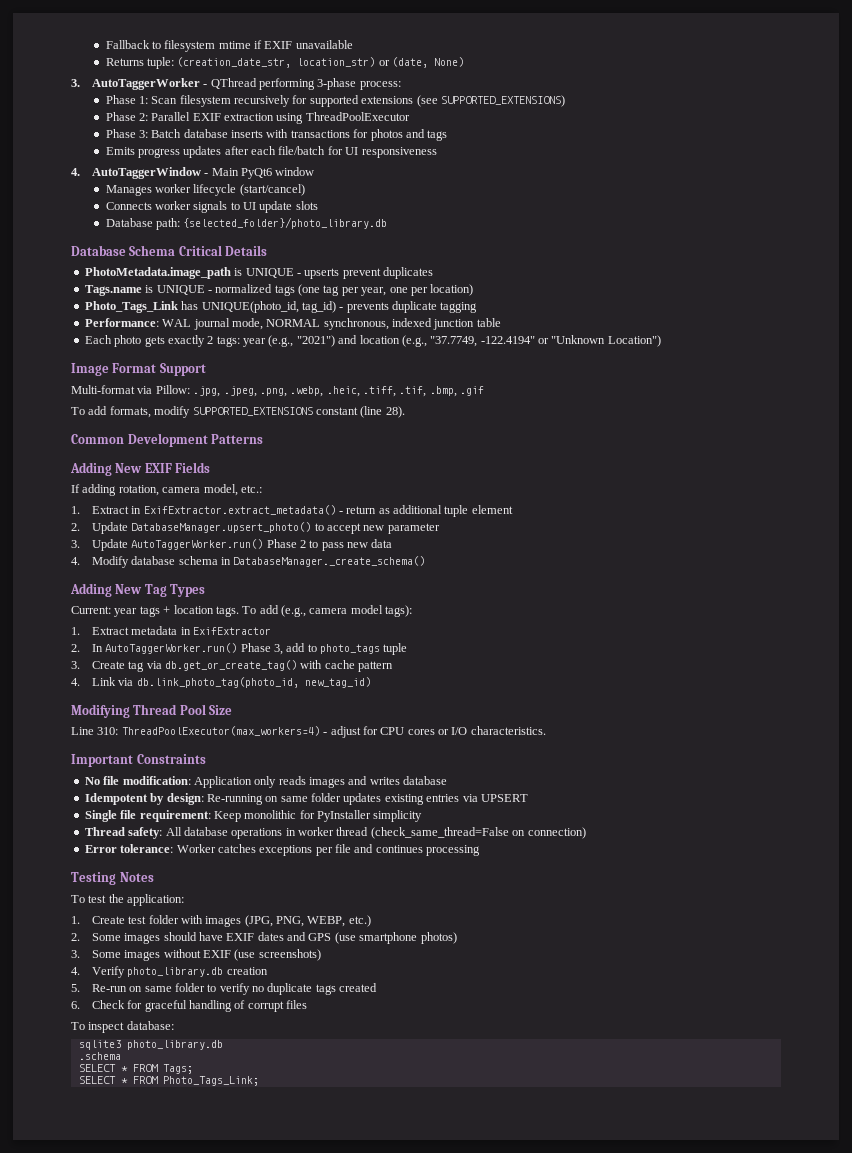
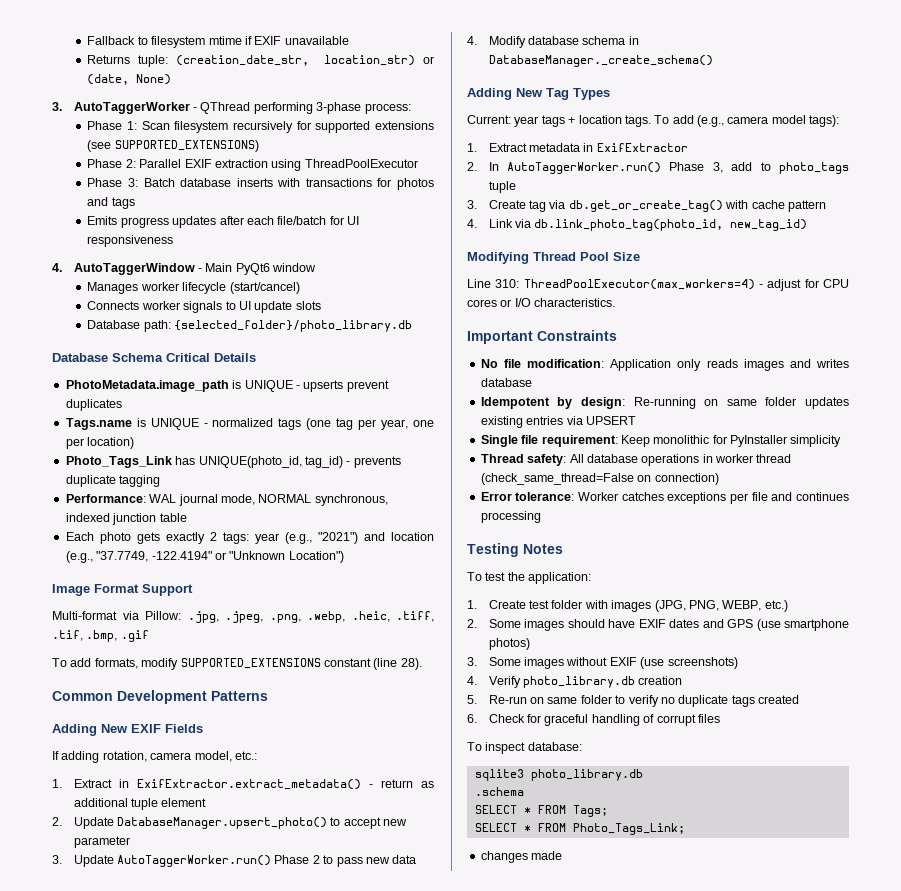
+ changes made

